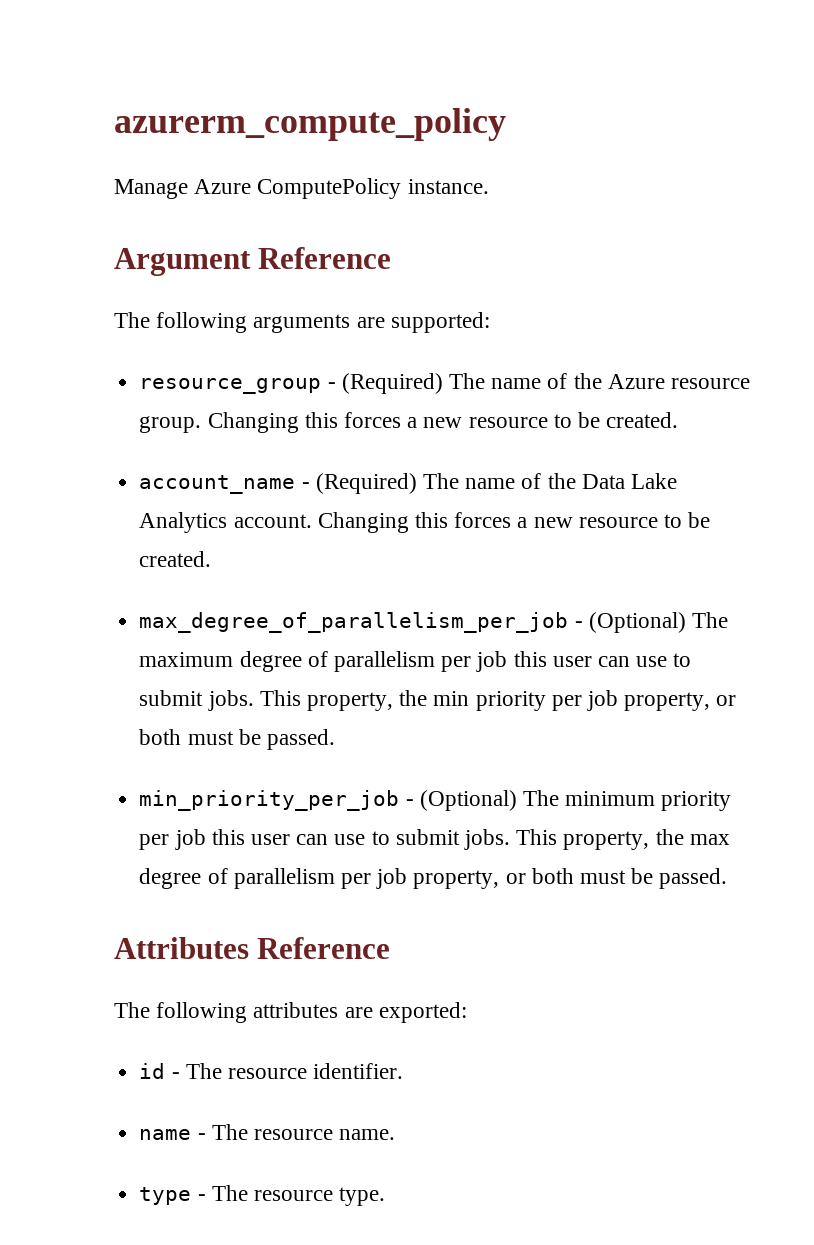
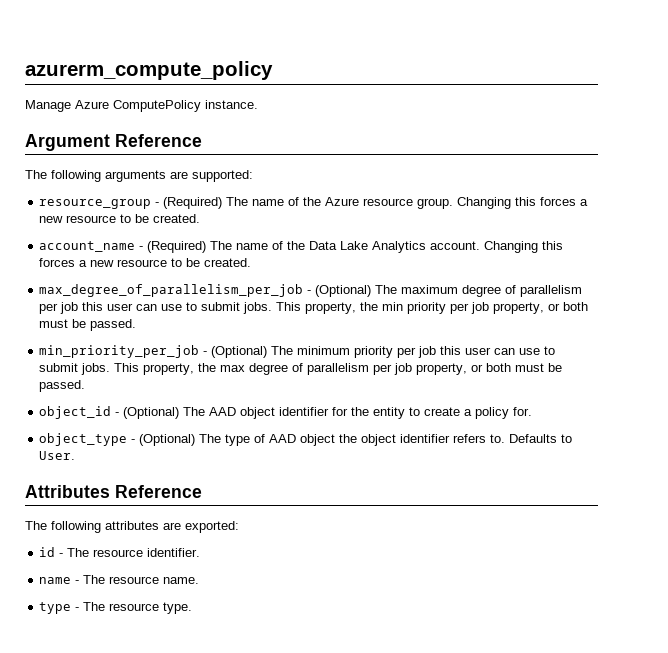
+ object_id - (Optional) The AAD object identifier for the entity to create a policy for.
+ object_type - (Optional) The type of AAD object the object identifier refers to. Defaults to User.

